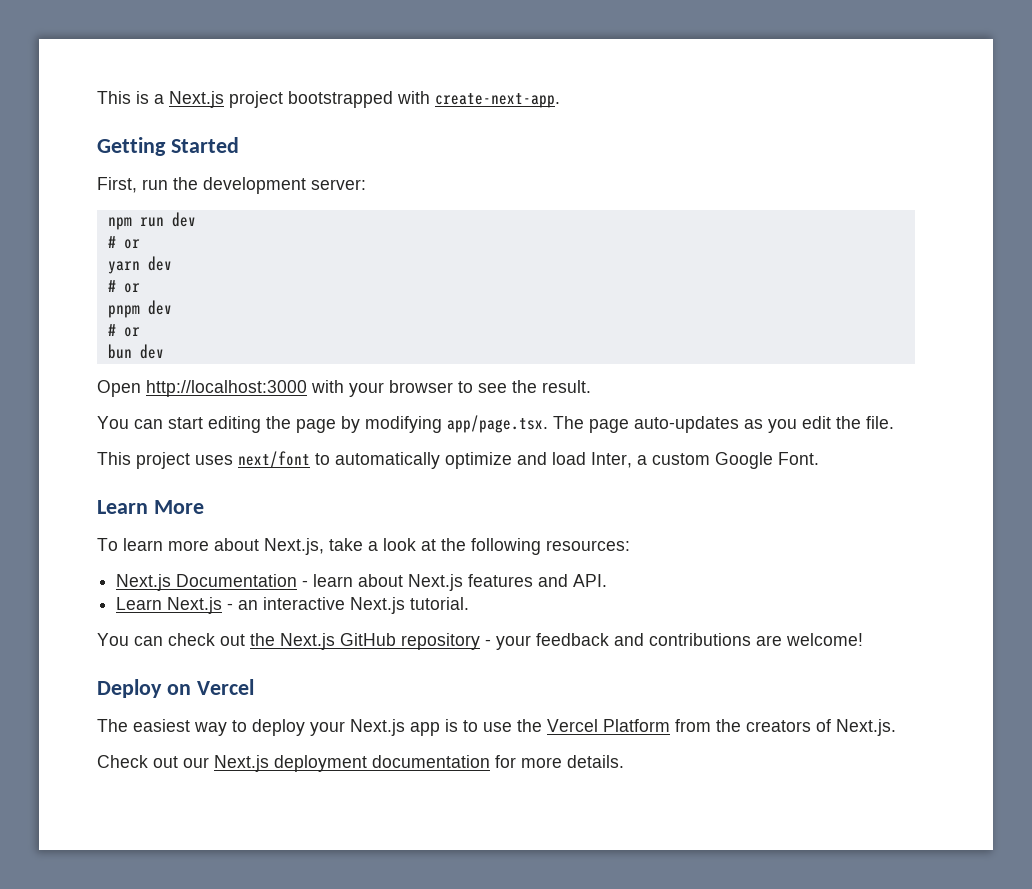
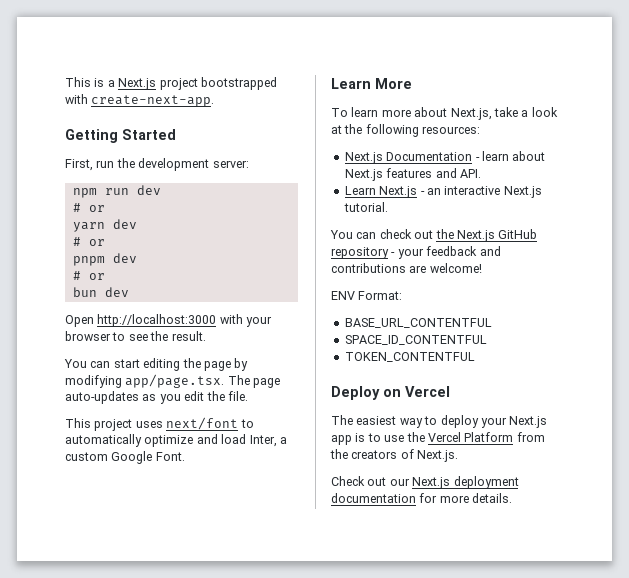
+ ENV Format:
+ BASE_URL_CONTENTFUL
+ SPACE_ID_CONTENTFUL
+ TOKEN_CONTENTFUL

